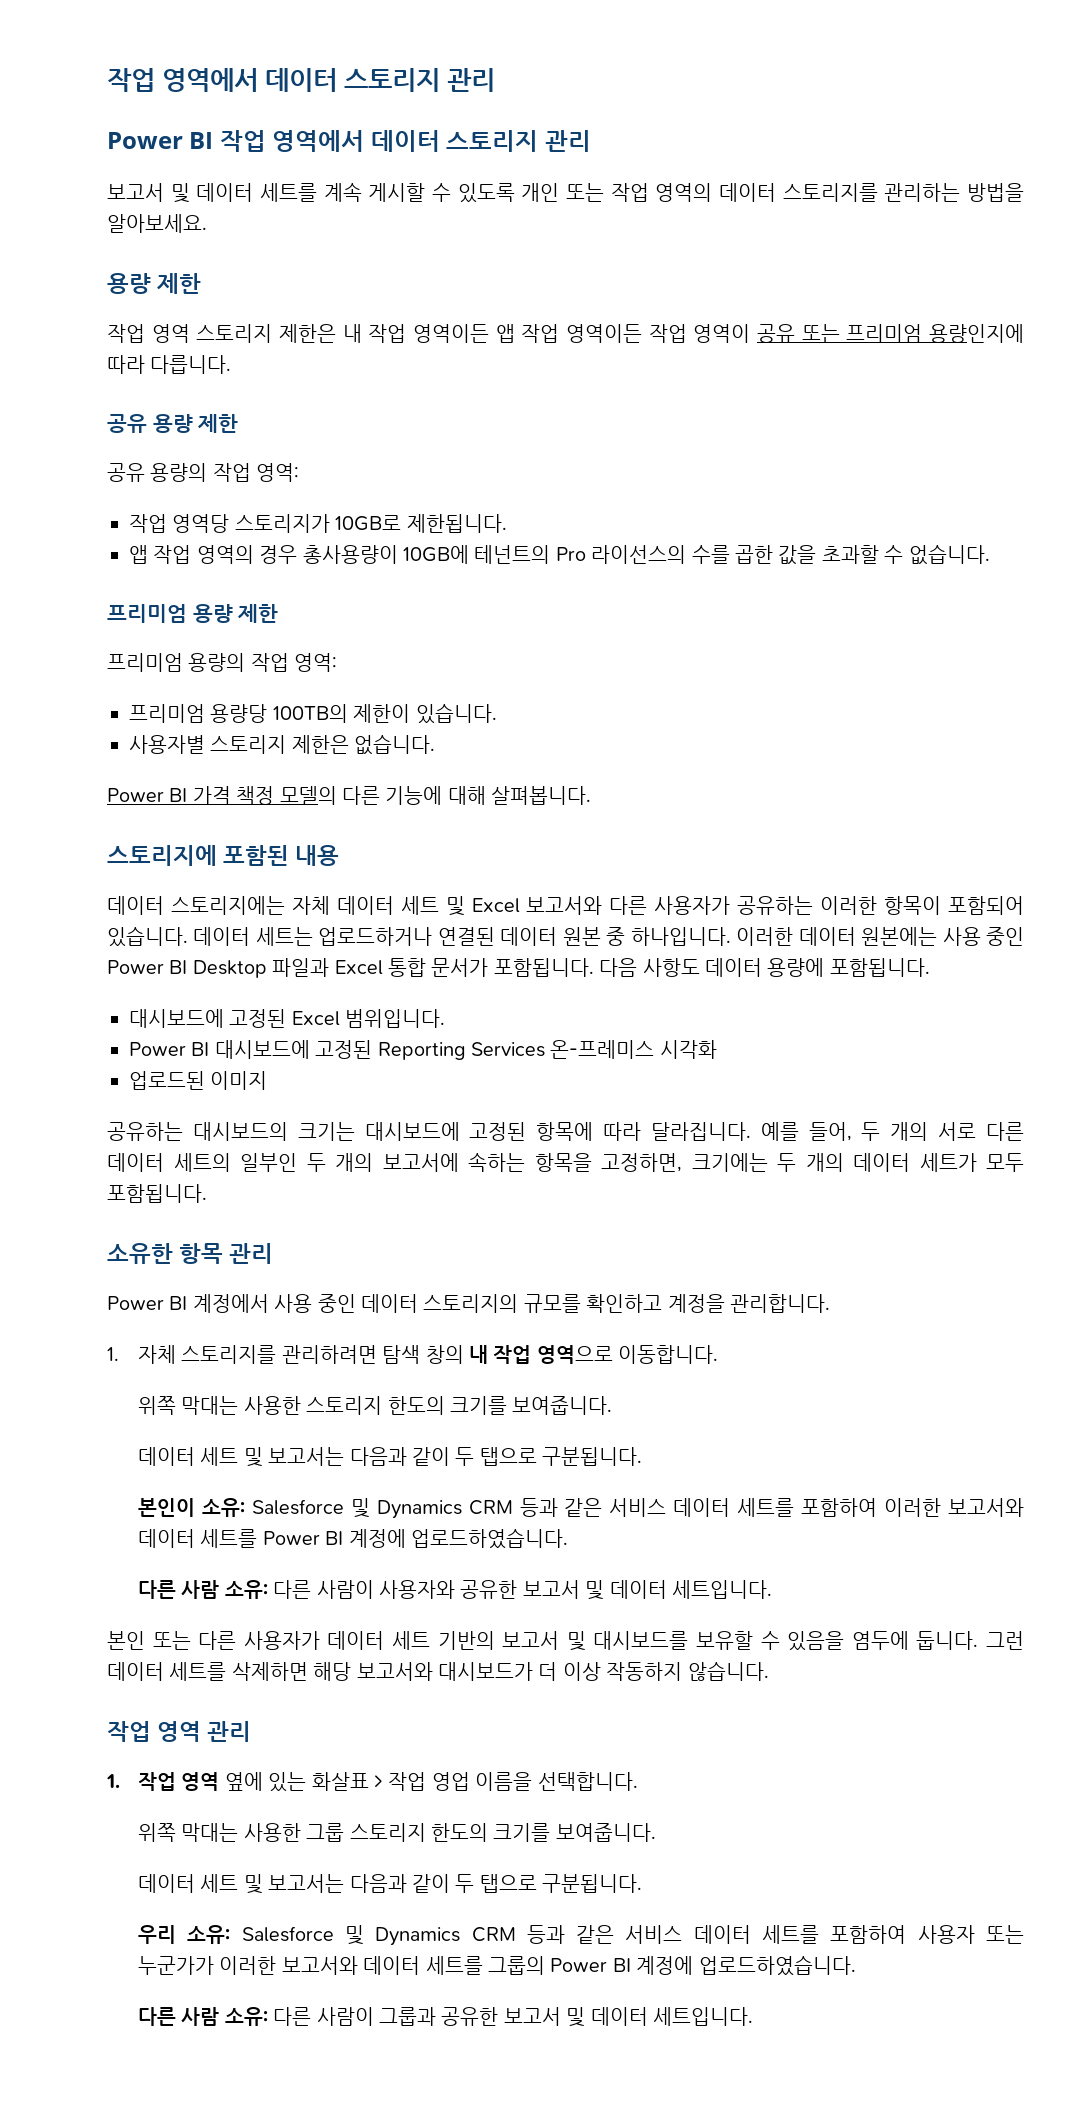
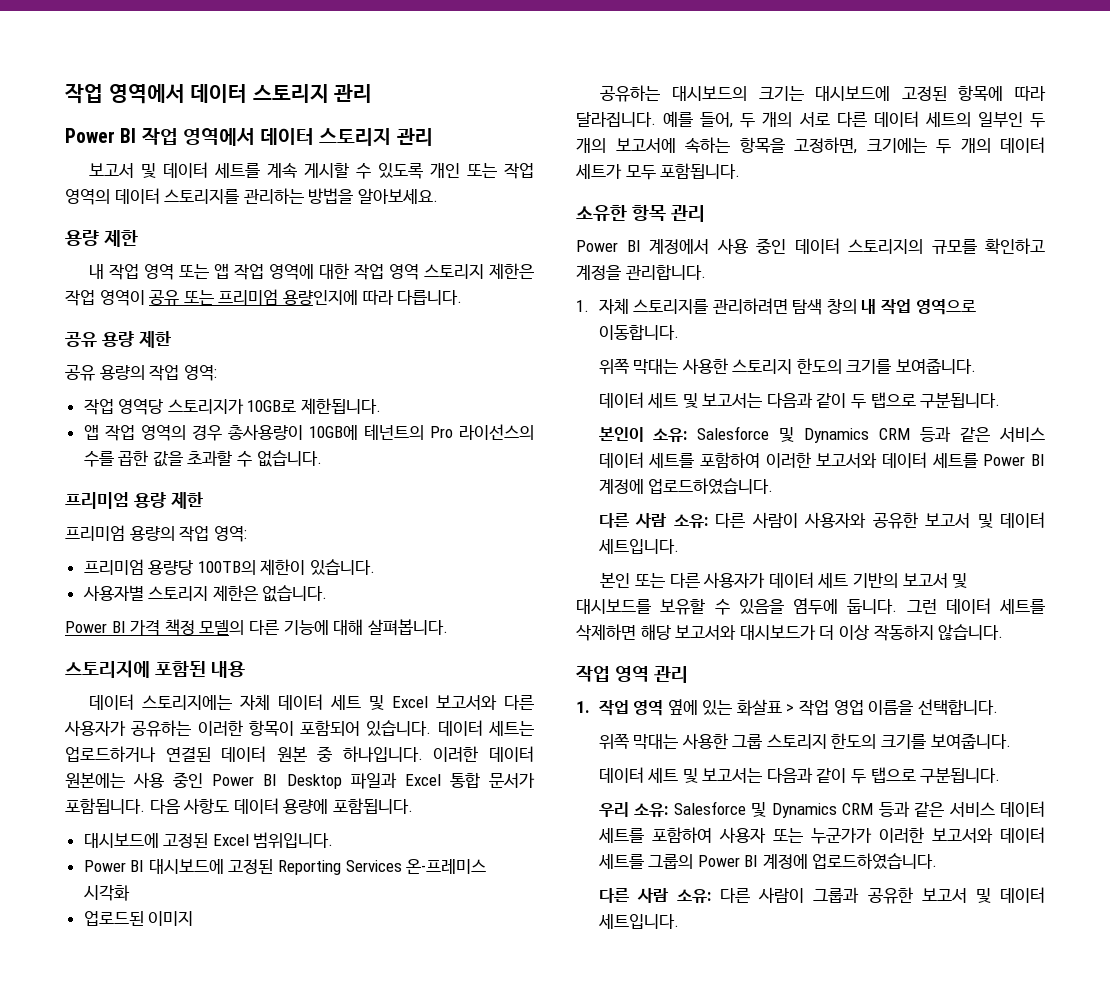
- 작업 영역 스토리지 제한은 내 작업 영역이든 앱 작업 영역이든 작업 영역이 공유 또는 프리미엄 용량인지에 따라 다릅니다.
+ 내 작업 영역 또는 앱 작업 영역에 대한 작업 영역 스토리지 제한은 작업 영역이 공유 또는 프리미엄 용량인지에 따라 다릅니다.

